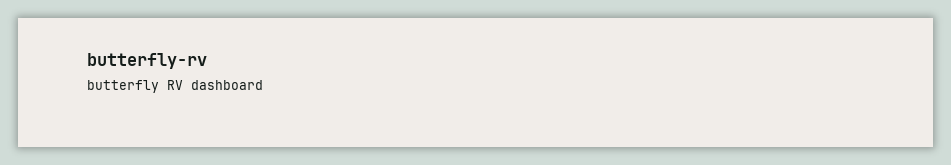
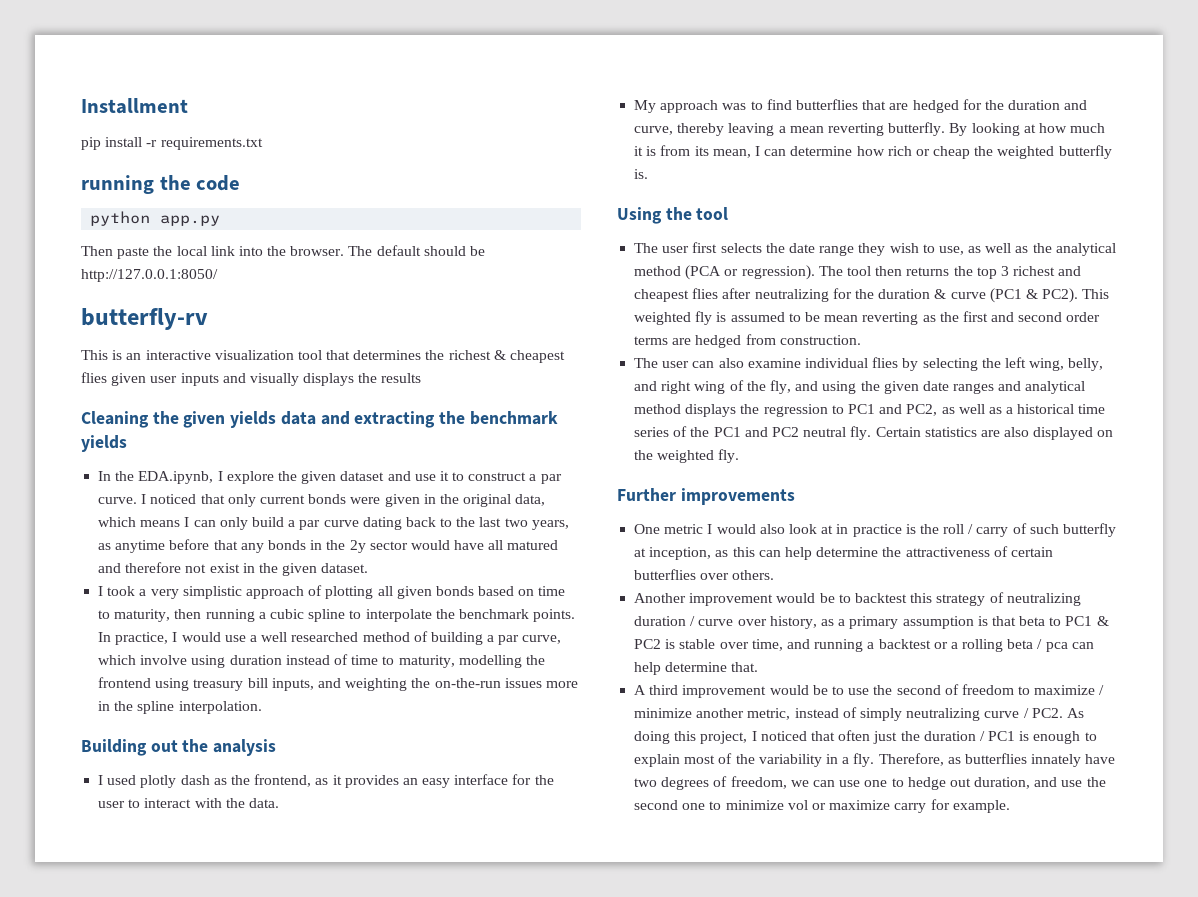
+ Installment
+ pip install -r requirements.txt
+ running the code
+ python app.py
+ Then paste the local link into the browser. The default should be http://127.0.0.1:8050/
  butterfly-rv
- butterfly RV dashboard
+ This is an interactive visualization tool that determines the richest & cheapest flies given user inputs and visually displays the results
+ Cleaning the given yields data and extracting the benchmark yields
+ In the EDA.ipynb, I explore the given dataset and use it to construct a par curve. I noticed that only current bonds were given in the original data, which means I can only build a par curve dating back to the last two years, as anytime before that any bonds in the 2y sector would have all matured and therefore not exist in the given dataset.
+ I took a very simplistic approach of plotting all given bonds based on time to maturity, then running a cubic spline to interpolate the benchmark points. In practice, I would use a well researched method of building a par curve, which involve using duration instead of time to maturity, modelling the frontend using treasury bill inputs, and weighting the on-the-run issues more in the spline interpolation.
+ Building out the analysis
+ I used plotly dash as the frontend, as it provides an easy interface for the user to interact with the data.
+ My approach was to find butterflies that are hedged for the duration and curve, thereby leaving a mean reverting butterfly. By looking at how much it is from its mean, I can determine how rich or cheap the weighted butterfly is.
+ Using the tool
+ The user first selects the date range they wish to use, as well as the analytical method (PCA or regression). The tool then returns the top 3 richest and cheapest flies after neutralizing for the duration & curve (PC1 & PC2). This weighted fly is assumed to be mean reverting as the first and second order terms are hedged from construction.
+ The user can also examine individual flies by selecting the left wing, belly, and right wing of the fly, and using the given date ranges and analytical method displays the regression to PC1 and PC2, as well as a historical time series of the PC1 and PC2 neutral fly. Certain statistics are also displayed on the weighted fly.
+ Further improvements
+ One metric I would also look at in practice is the roll / carry of such butterfly at inception, as this can help determine the attractiveness of certain butterflies over others.
+ Another improvement would be to backtest this strategy of neutralizing duration / curve over history, as a primary assumption is that beta to PC1 & PC2 is stable over time, and running a backtest or a rolling beta / pca can help determine that.
+ A third improvement would be to use the second of freedom to maximize / minimize another metric, instead of simply neutralizing curve / PC2. As doing this project, I noticed that often just the duration / PC1 is enough to explain most of the variability in a fly. Therefore, as butterflies innately have two degrees of freedom, we can use one to hedge out duration, and use the second one to minimize vol or maximize carry for example.

